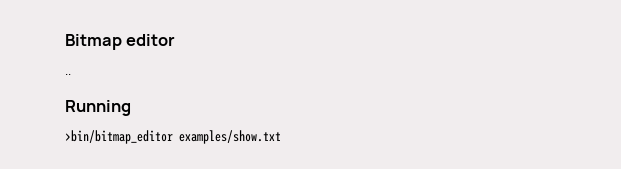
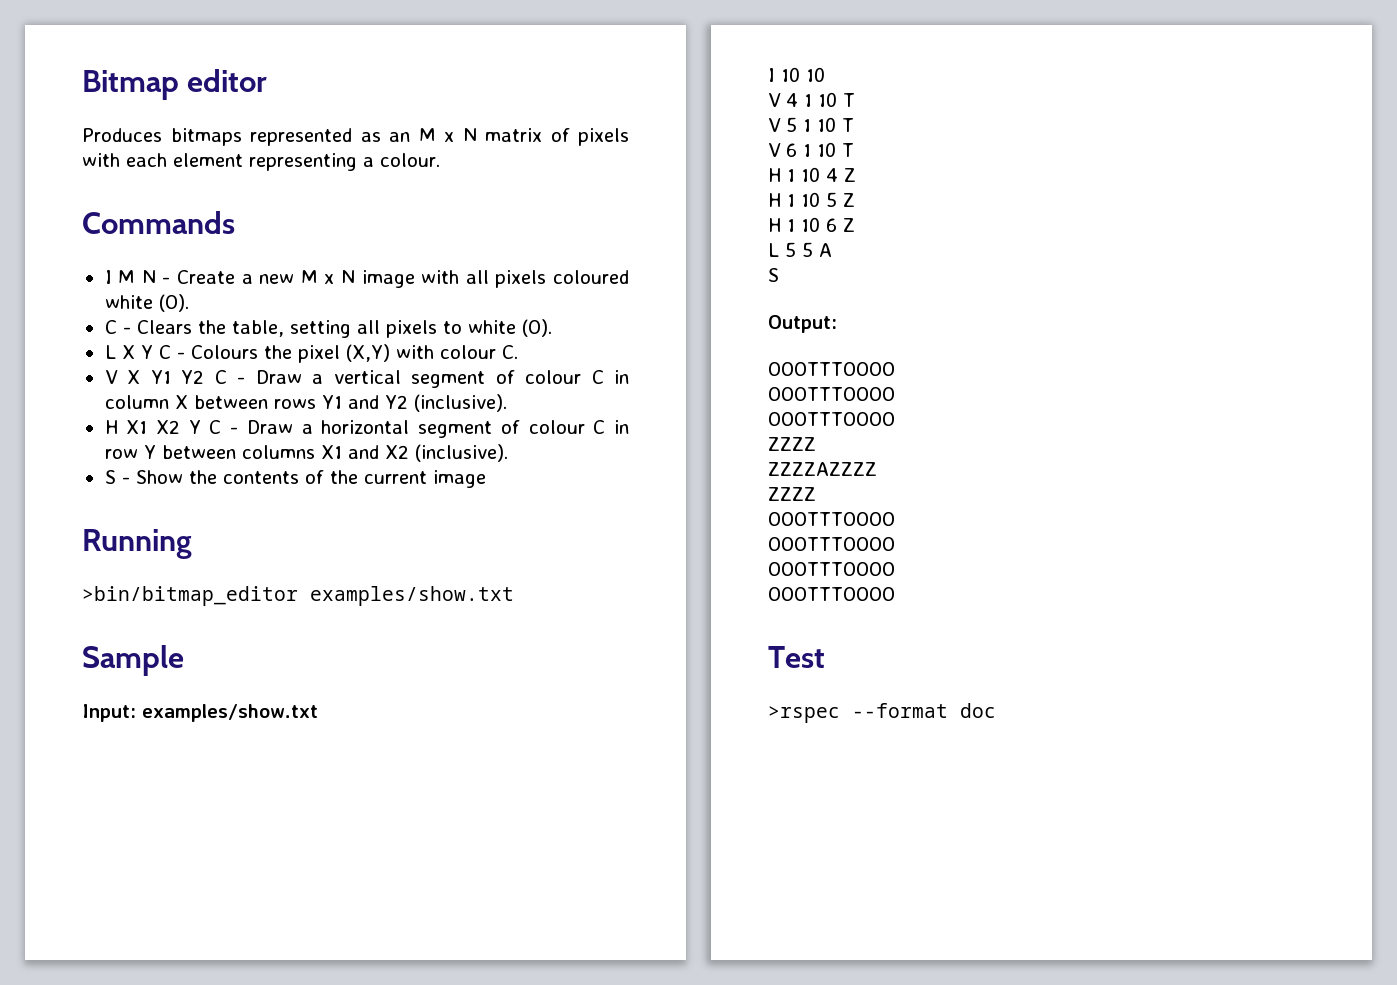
- ..
+ Produces bitmaps represented as an M x N matrix of pixels with each element representing a colour.
+ Commands
+ I M N - Create a new M x N image with all pixels coloured white (O).
+ C - Clears the table, setting all pixels to white (O).
+ L X Y C - Colours the pixel (X,Y) with colour C.
+ V X Y1 Y2 C - Draw a vertical segment of colour C in column X between rows Y1 and Y2 (inclusive).
+ H X1 X2 Y C - Draw a horizontal segment of colour C in row Y between columns X1 and X2 (inclusive).
+ S - Show the contents of the current image
  Running
  >bin/bitmap_editor examples/show.txt
+ Sample
+ Input: examples/show.txt
+ I 10 10
+ V 4 1 10 T
+ V 5 1 10 T
+ V 6 1 10 T
+ H 1 10 4 Z
+ H 1 10 5 Z
+ H 1 10 6 Z
+ L 5 5 A
+ S
+ Output:
+ OOOTTTOOOO
+ OOOTTTOOOO
+ OOOTTTOOOO
+ ZZZZ
+ ZZZZAZZZZ
+ ZZZZ
+ OOOTTTOOOO
+ OOOTTTOOOO
+ OOOTTTOOOO
+ OOOTTTOOOO
+ Test
+ >rspec --format doc

